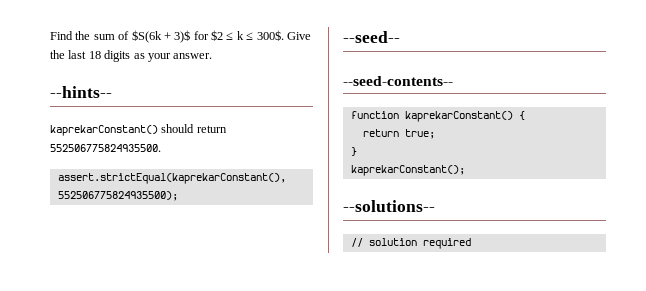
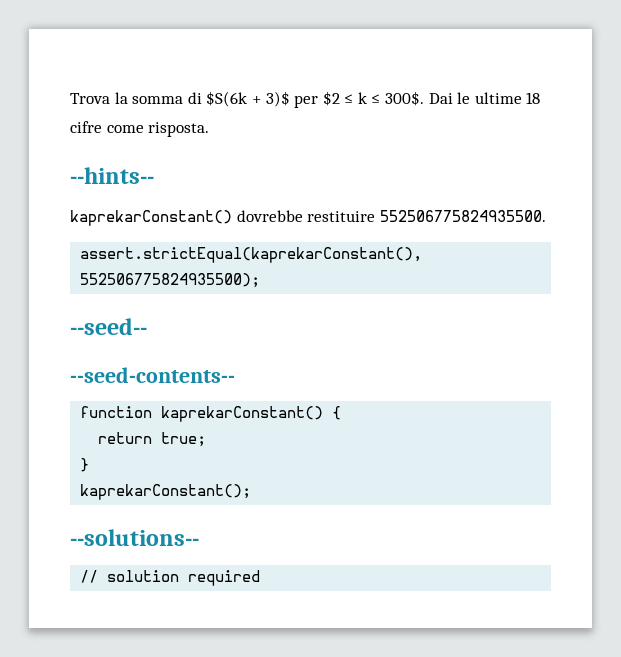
- Find the sum of $S(6k + 3)$ for $2 ≤ k ≤ 300$.
+ Trova la somma di $S(6k + 3)$ per $2 ≤ k ≤ 300$.
- Give the last 18 digits as your answer.
+ Dai le ultime 18 cifre come risposta.
- kaprekarConstant() should return 552506775824935500.
+ kaprekarConstant() dovrebbe restituire 552506775824935500.

